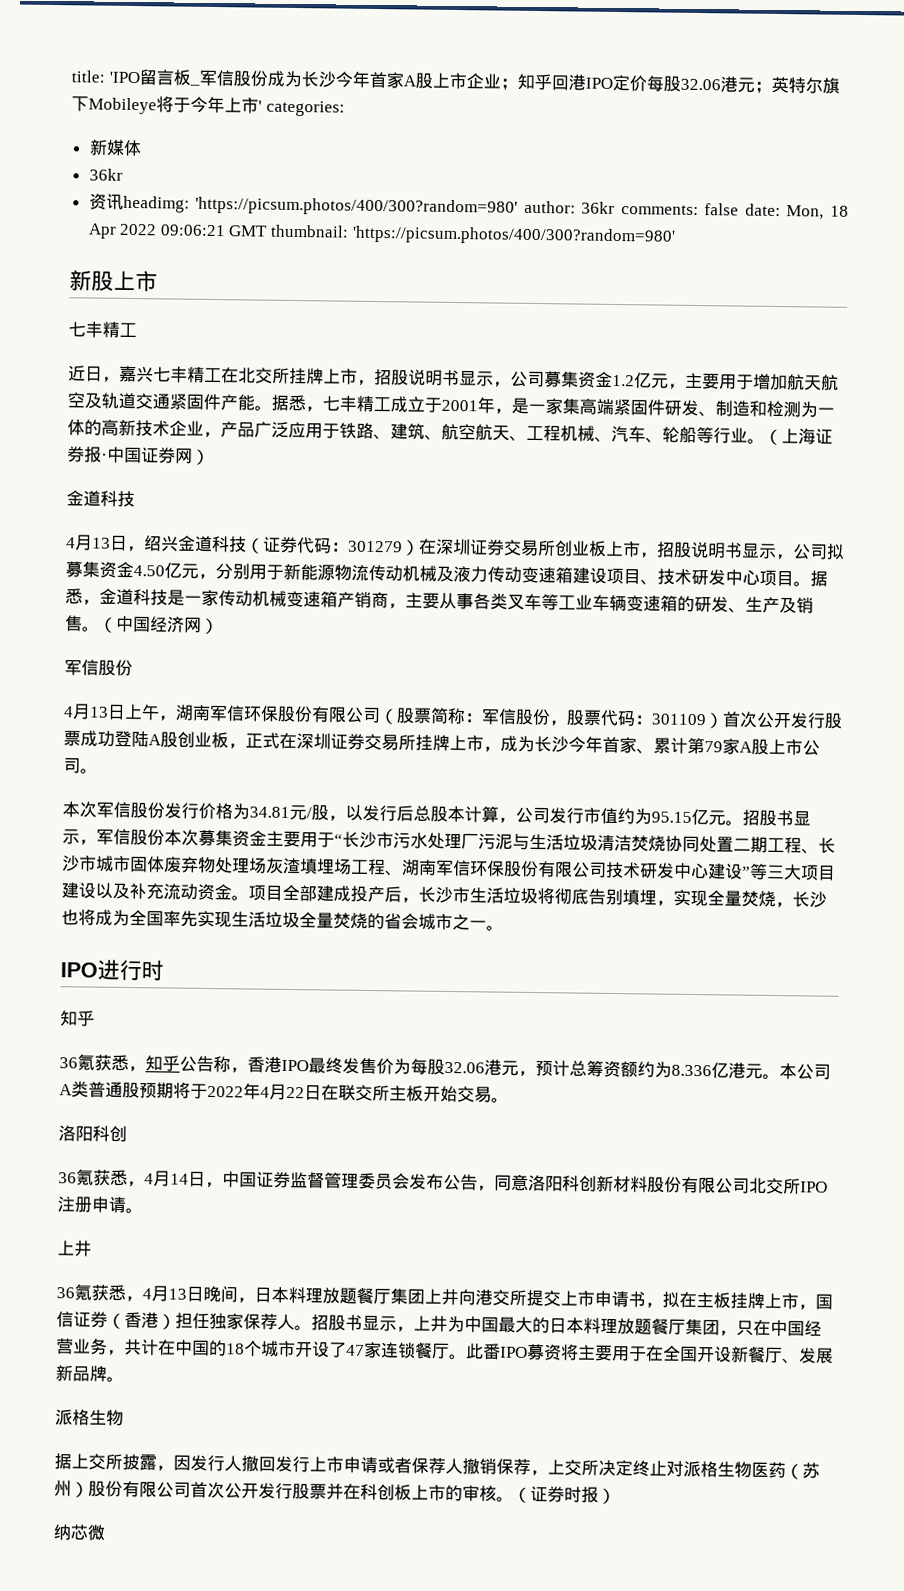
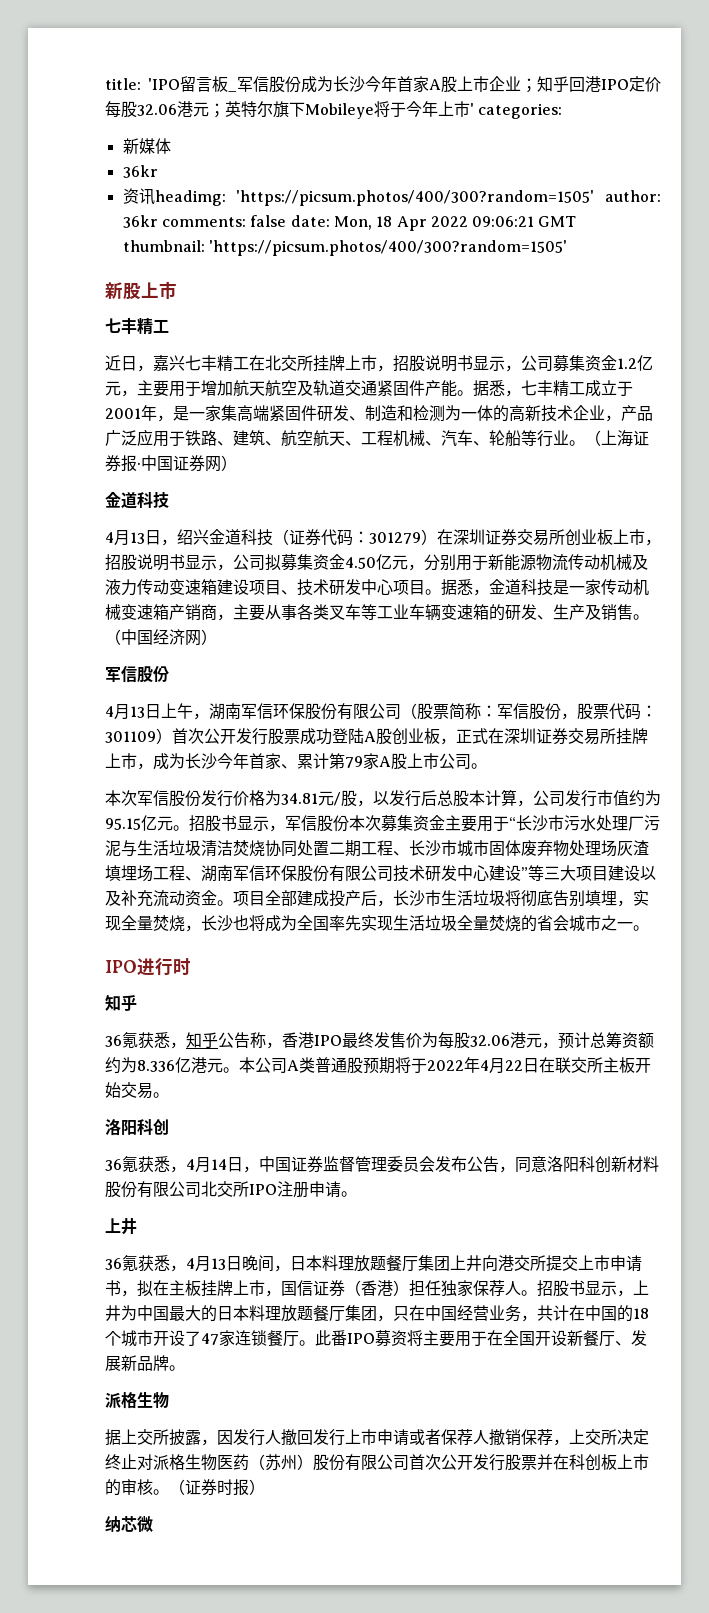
- 资讯headimg: 'https://picsum.photos/400/300?random=980' author: 36kr comments: false date: Mon, 18 Apr 2022 09:06:21 GMT thumbnail: 'https://picsum.photos/400/300?random=980'
+ 资讯headimg: 'https://picsum.photos/400/300?random=1505' author: 36kr comments: false date: Mon, 18 Apr 2022 09:06:21 GMT thumbnail: 'https://picsum.photos/400/300?random=1505'

